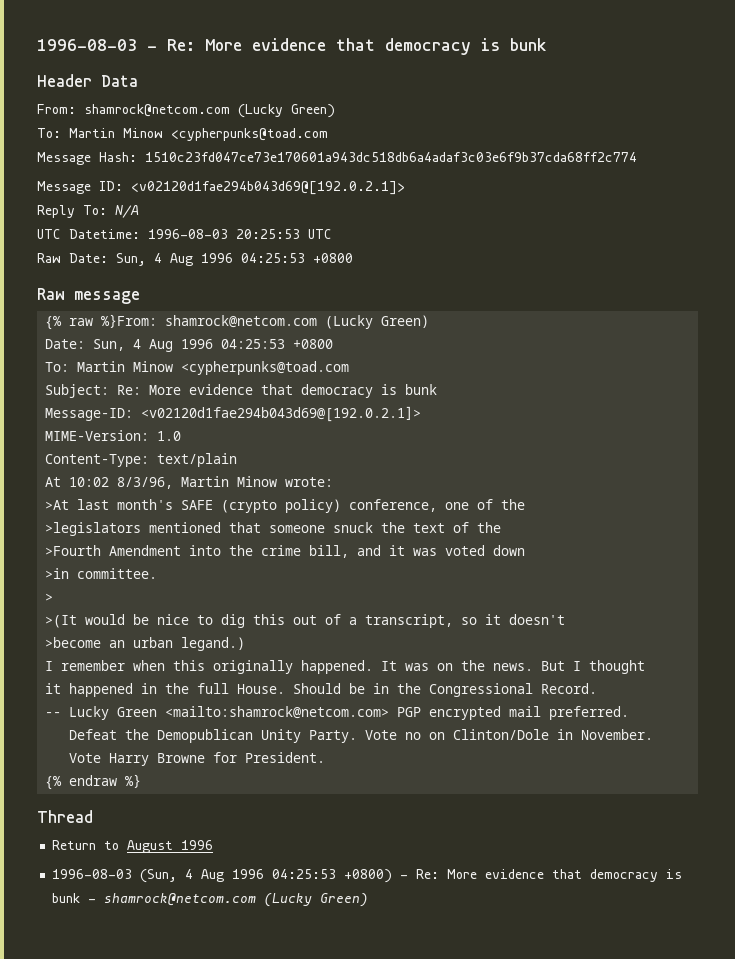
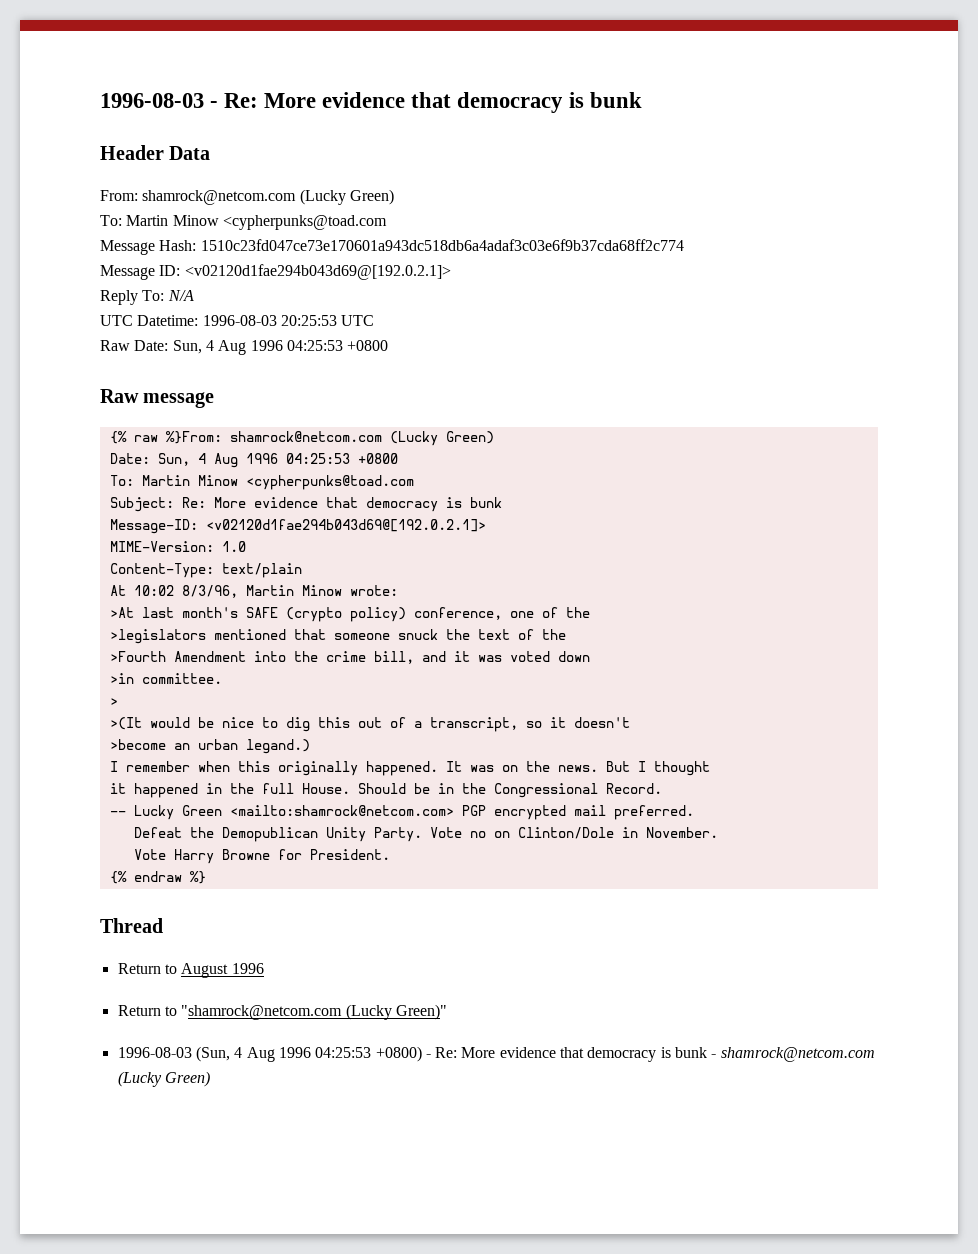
+ Return to "shamrock@netcom.com (Lucky Green)"

